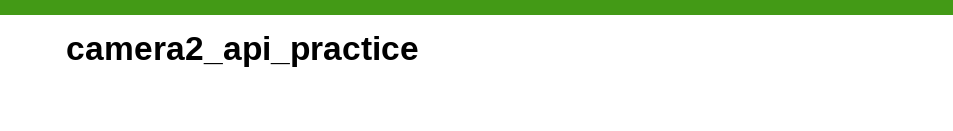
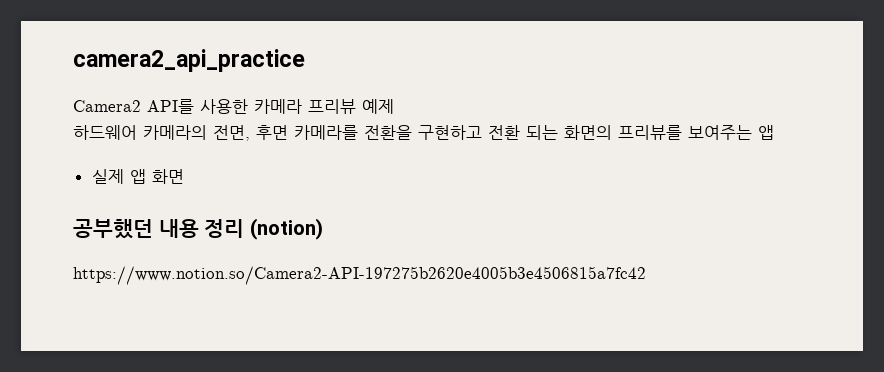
+ Camera2 API를 사용한 카메라 프리뷰 예제
+ 하드웨어 카메라의 전면, 후면 카메라를 전환을 구현하고 전환 되는 화면의 프리뷰를 보여주는 앱
+ 실제 앱 화면
+ 공부했던 내용 정리 (notion)
+ https://www.notion.so/Camera2-API-197275b2620e4005b3e4506815a7fc42

